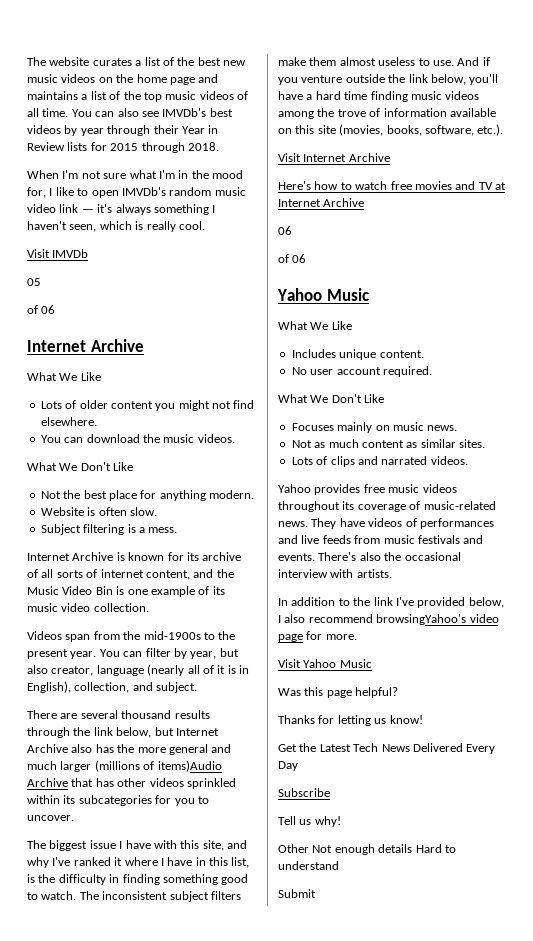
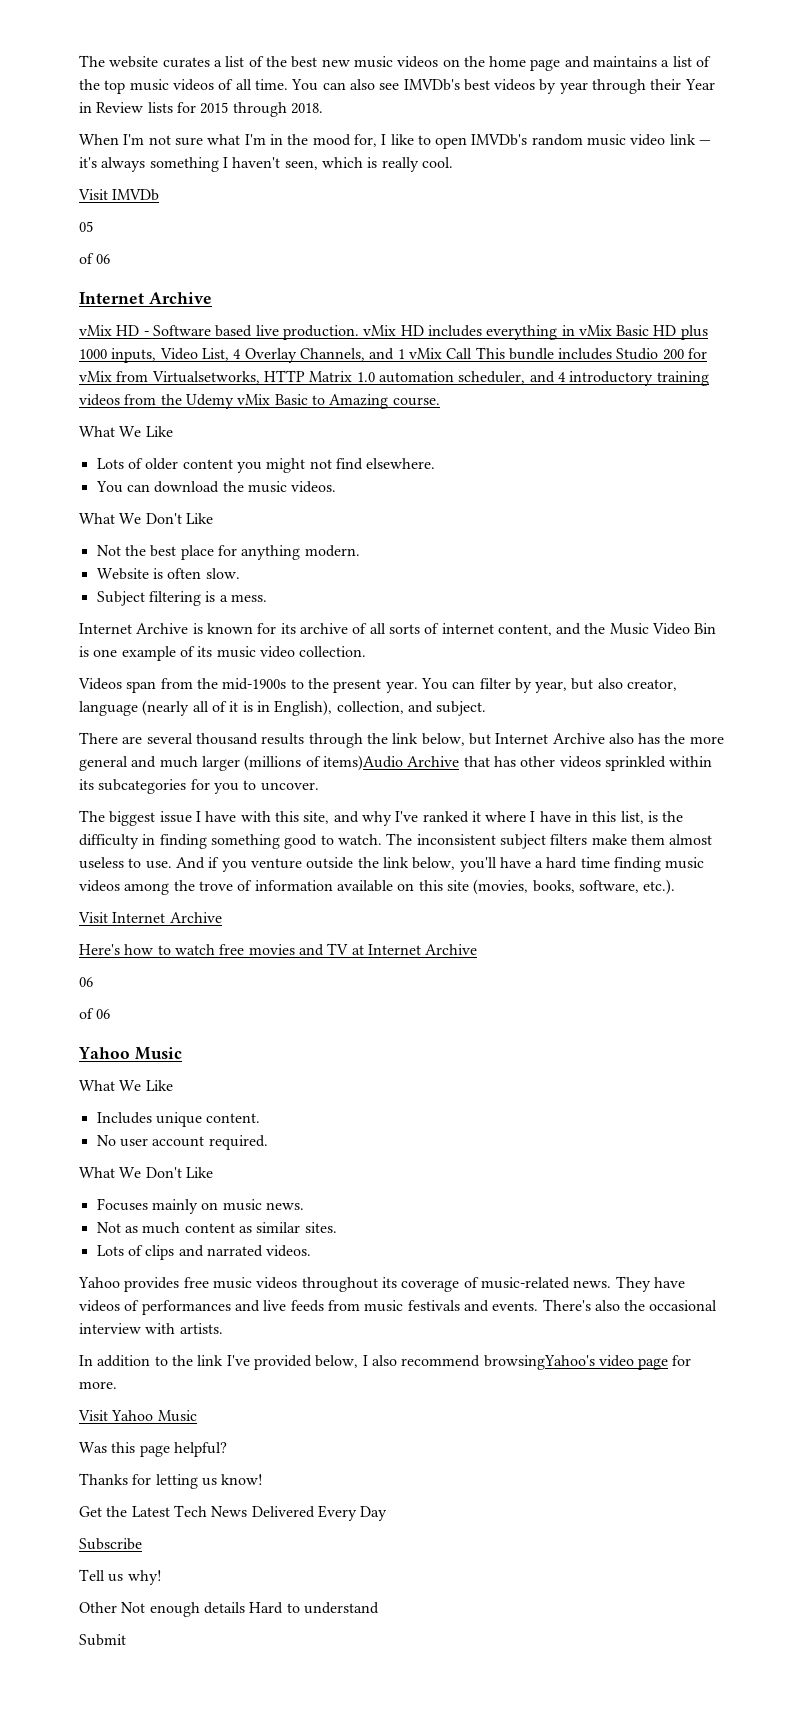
+ vMix HD - Software based live production. vMix HD includes everything in vMix Basic HD plus 1000 inputs, Video List, 4 Overlay Channels, and 1 vMix Call This bundle includes Studio 200 for vMix from Virtualsetworks, HTTP Matrix 1.0 automation scheduler, and 4 introductory training videos from the Udemy vMix Basic to Amazing course.

